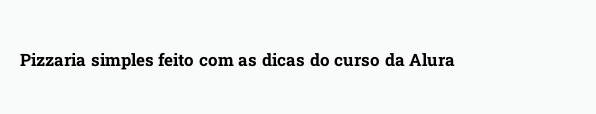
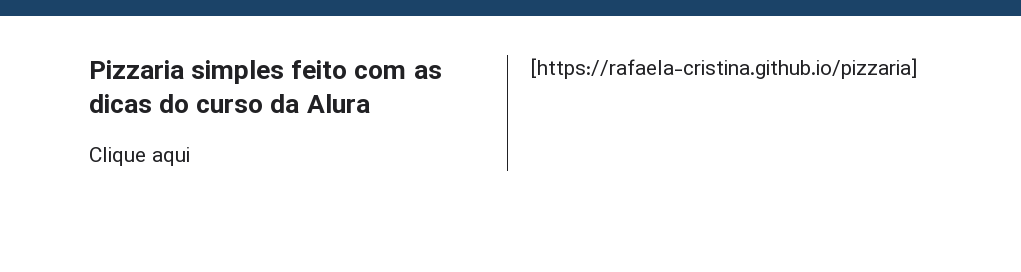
+ Clique aqui [https://rafaela-cristina.github.io/pizzaria]

